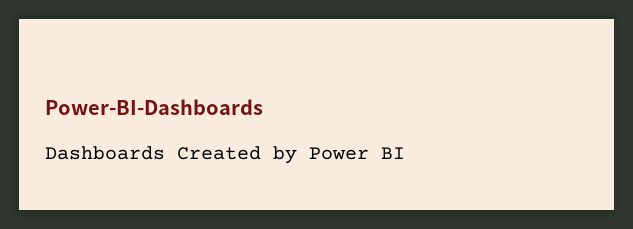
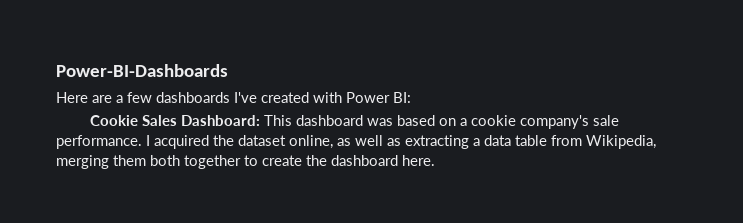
- Dashboards Created by Power BI
+ Here are a few dashboards I've created with Power BI:
+ Cookie Sales Dashboard: This dashboard was based on a cookie company's sale performance. I acquired the dataset online, as well as extracting a data table from Wikipedia, merging them both together to create the dashboard here.

